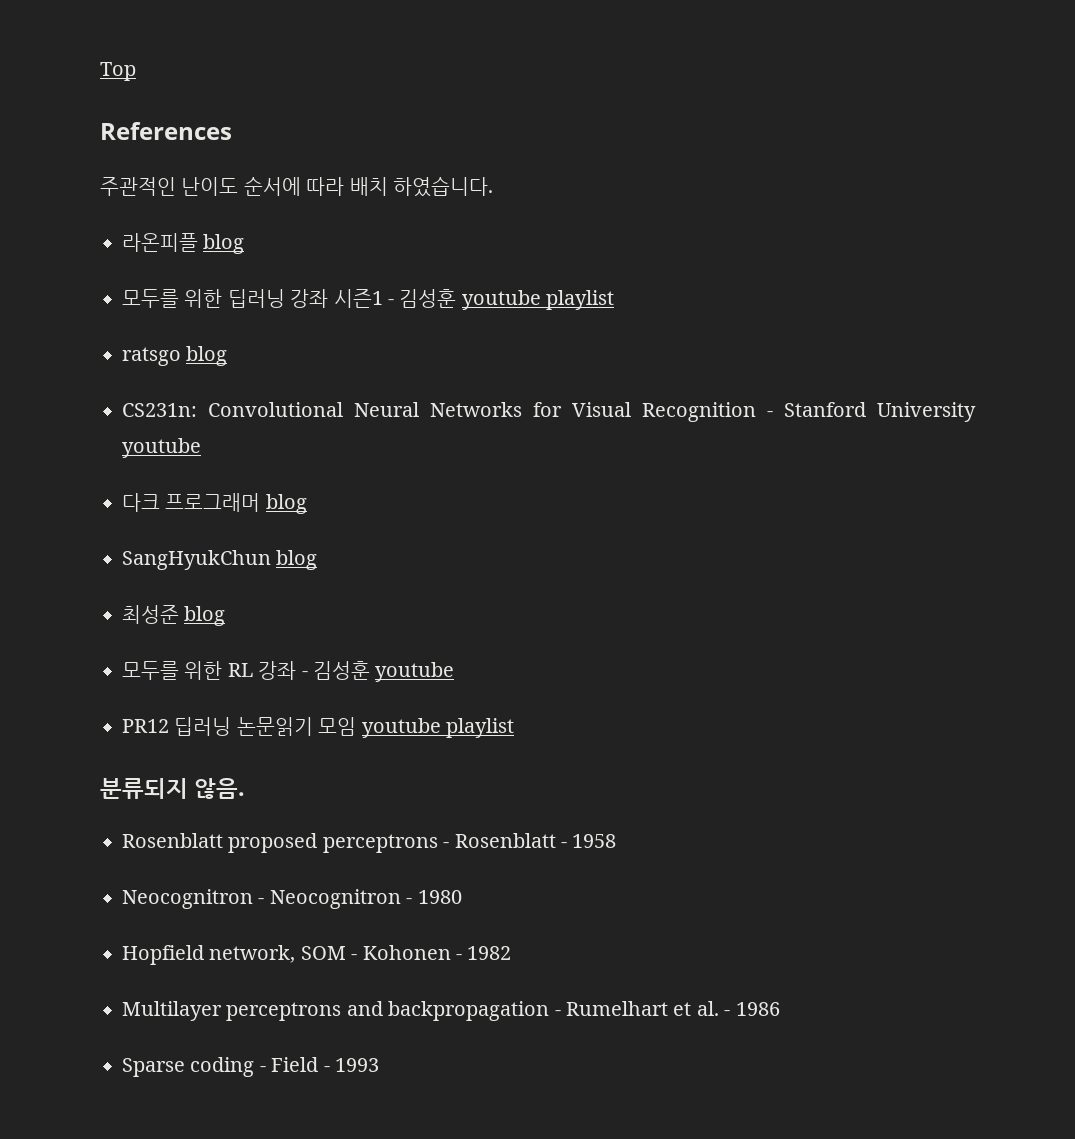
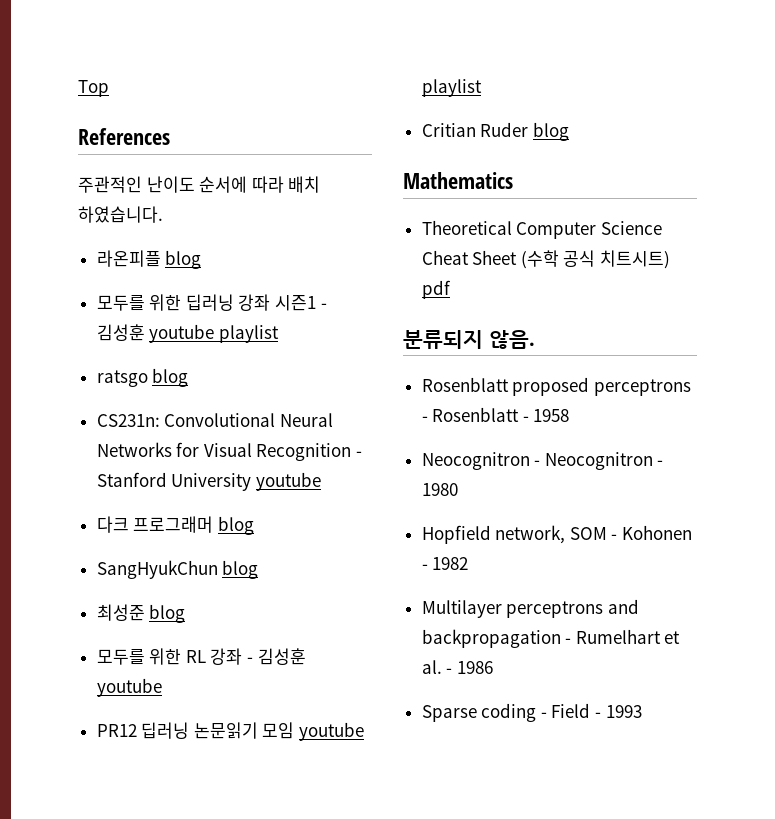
+ Critian Ruder blog
+ Mathematics
+ Theoretical Computer Science Cheat Sheet (수학 공식 치트시트) pdf

